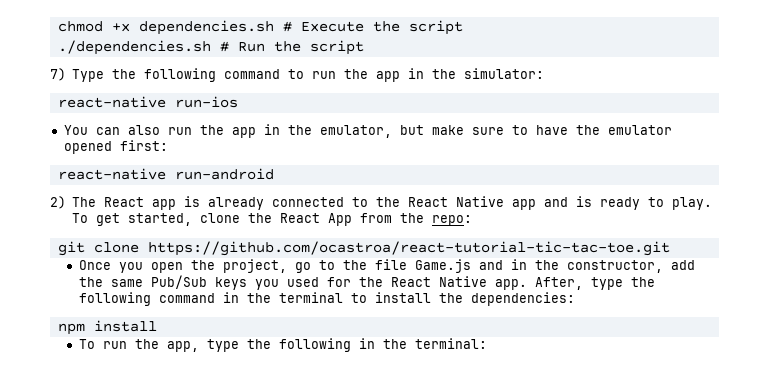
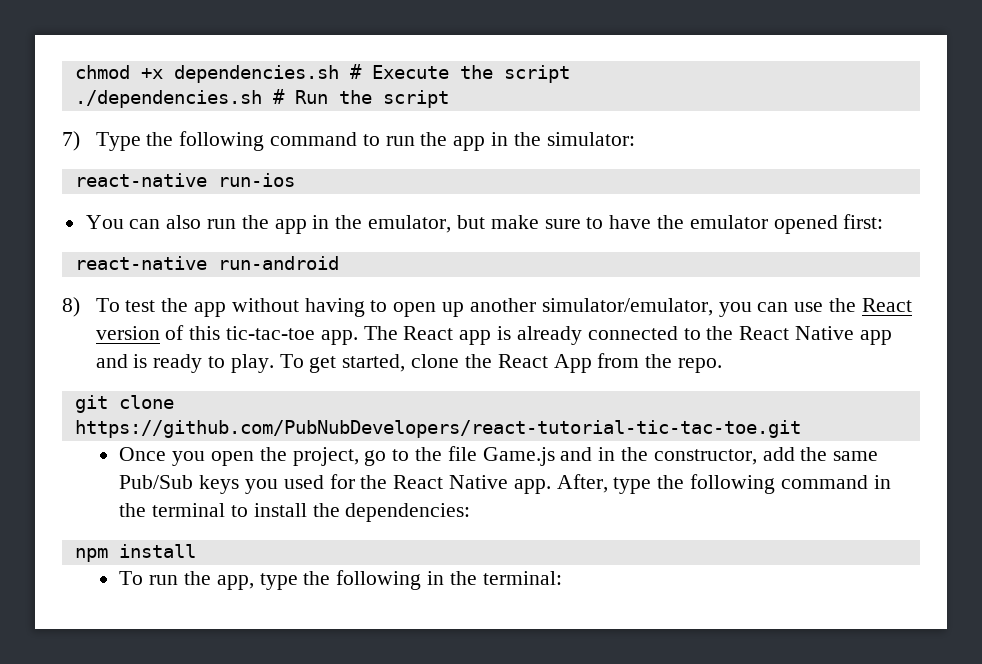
- 2) The React app is already connected to the React Native app and is ready to play.
+ 8) To test the app without having to open up another simulator/emulator, you can use the React version of this tic-tac-toe app. The React app is already connected to the React Native app and is ready to play.
- To get started, clone the React App from the repo:
+ To get started, clone the React App from the repo.
- git clone https://github.com/ocastroa/react-tutorial-tic-tac-toe.git
+ git clone https://github.com/PubNubDevelopers/react-tutorial-tic-tac-toe.git

